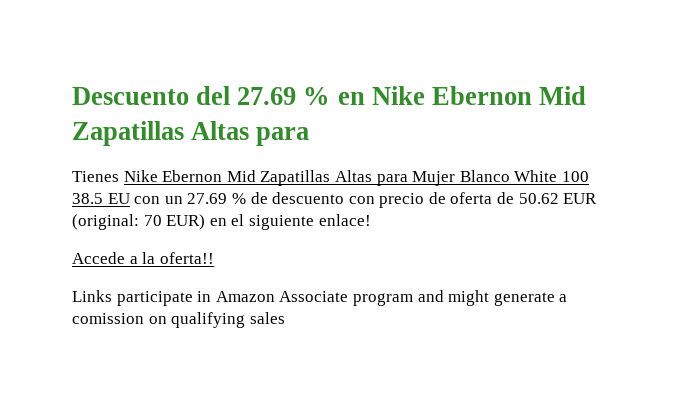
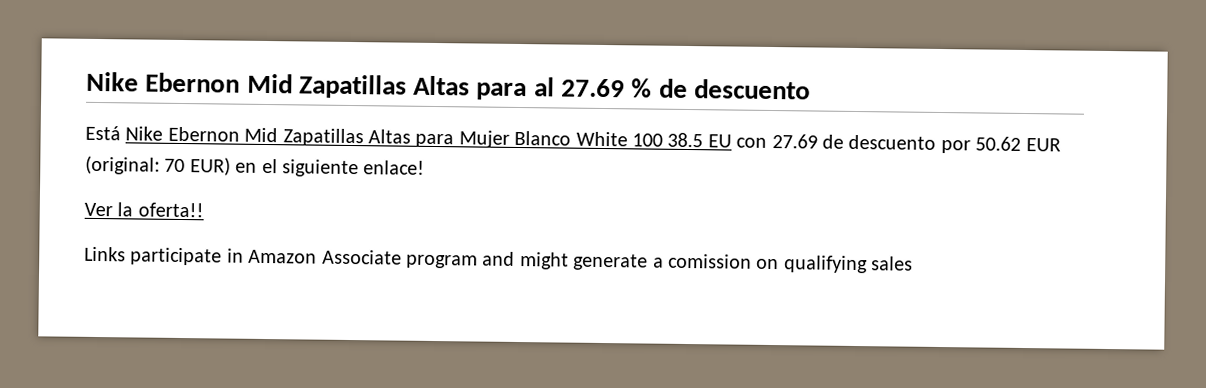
- Descuento del 27.69 % en Nike Ebernon Mid Zapatillas Altas para
- Tienes Nike Ebernon Mid Zapatillas Altas para Mujer Blanco White 100 38.5 EU con un 27.69 % de descuento con precio de oferta de 50.62 EUR (original: 70 EUR) en el siguiente enlace!
+ Nike Ebernon Mid Zapatillas Altas para al 27.69 % de descuento
+ Está Nike Ebernon Mid Zapatillas Altas para Mujer Blanco White 100 38.5 EU con 27.69 de descuento por 50.62 EUR (original: 70 EUR) en el siguiente enlace!
- Accede a la oferta!!
+ Ver la oferta!!

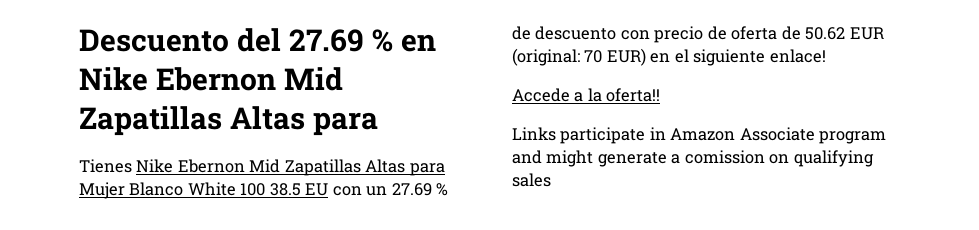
- Nike Ebernon Mid Zapatillas Altas para al 27.69 % de descuento
- Está Nike Ebernon Mid Zapatillas Altas para Mujer Blanco White 100 38.5 EU con 27.69 de descuento por 50.62 EUR (original: 70 EUR) en el siguiente enlace!
+ Descuento del 27.69 % en Nike Ebernon Mid Zapatillas Altas para
+ Tienes Nike Ebernon Mid Zapatillas Altas para Mujer Blanco White 100 38.5 EU con un 27.69 % de descuento con precio de oferta de 50.62 EUR (original: 70 EUR) en el siguiente enlace!
- Ver la oferta!!
+ Accede a la oferta!!

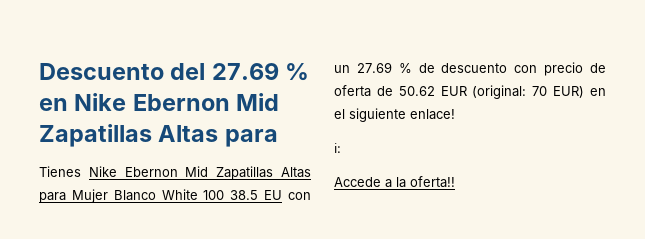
+ ℹ:
- Links participate in Amazon Associate program and might generate a comission on qualifying sales

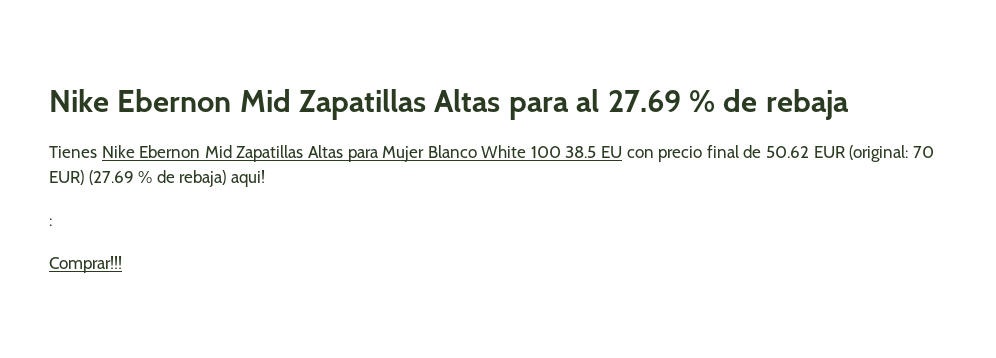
- Descuento del 27.69 % en Nike Ebernon Mid Zapatillas Altas para
+ Nike Ebernon Mid Zapatillas Altas para al 27.69 % de rebaja
- Tienes Nike Ebernon Mid Zapatillas Altas para Mujer Blanco White 100 38.5 EU con un 27.69 % de descuento con precio de oferta de 50.62 EUR (original: 70 EUR) en el siguiente enlace!
- ℹ:
- Accede a la oferta!!
+ Tienes Nike Ebernon Mid Zapatillas Altas para Mujer Blanco White 100 38.5 EU con precio final de 50.62 EUR (original: 70 EUR) (27.69 % de rebaja) aqui!
+ :
+ Comprar!!!

